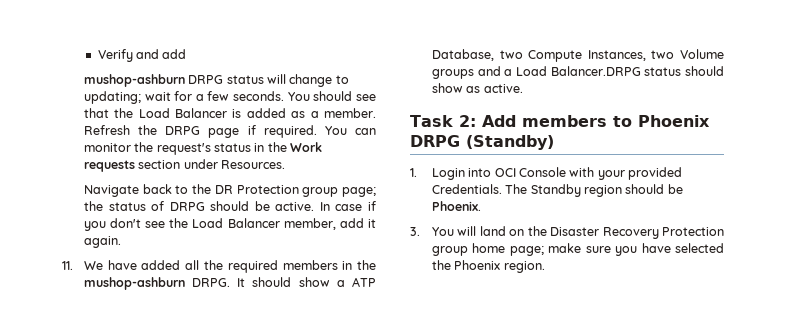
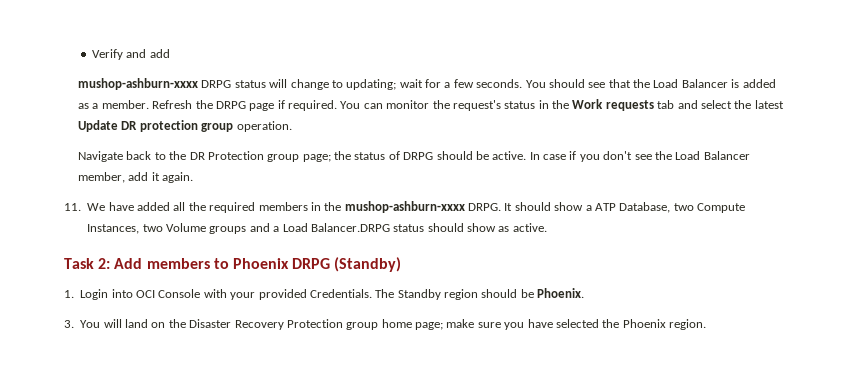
- mushop-ashburn DRPG status will change to updating; wait for a few seconds.
+ mushop-ashburn-xxxx DRPG status will change to updating; wait for a few seconds.
- You can monitor the request's status in the Work requests section under Resources.
+ You can monitor the request's status in the Work requests tab and select the latest Update DR protection group operation.
- 11. We have added all the required members in the mushop-ashburn DRPG.
+ 11. We have added all the required members in the mushop-ashburn-xxxx DRPG.

